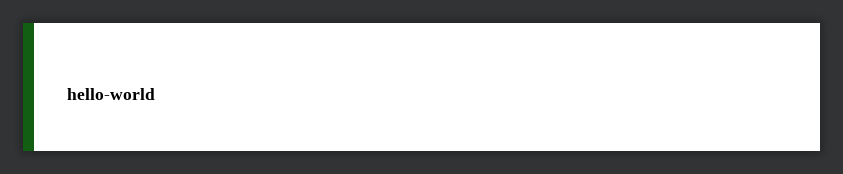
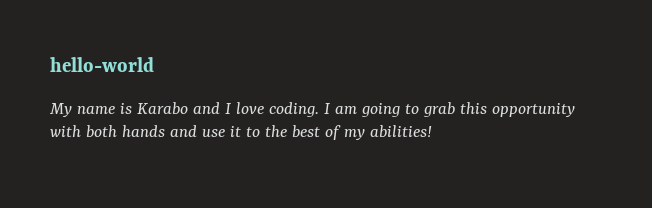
+ My name is Karabo and I love coding. I am going to grab this opportunity with both hands and use it to the best of my abilities!

